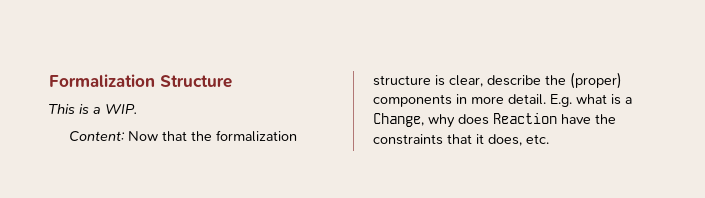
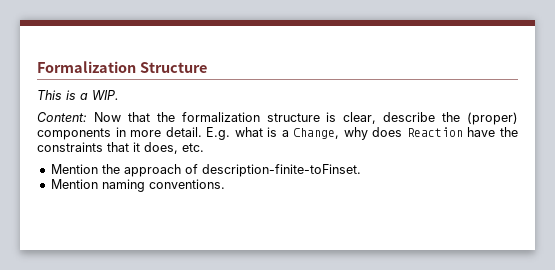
+ Mention the approach of description-finite-toFinset.
+ Mention naming conventions.

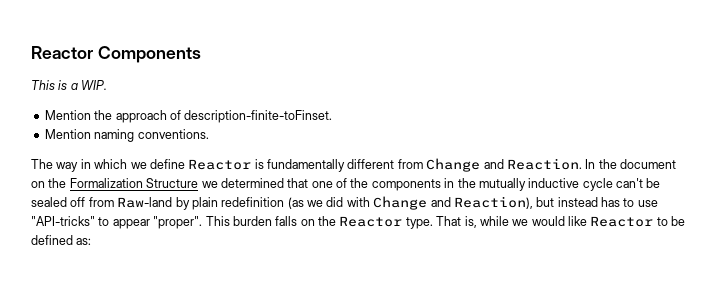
- Formalization Structure
+ Reactor Components
- Content: Now that the formalization structure is clear, describe the (proper) components in more detail. E.g. what is a Change, why does Reaction have the constraints that it does, etc.
+ The way in which we define Reactor is fundamentally different from Change and Reaction. In the document on the Formalization Structure we determined that one of the components in the mutually inductive cycle can't be sealed off from Raw-land by plain redefinition (as we did with Change and Reaction), but instead has to use "API-tricks" to appear "proper". This burden falls on the Reactor type. That is, while we would like Reactor to be defined as:

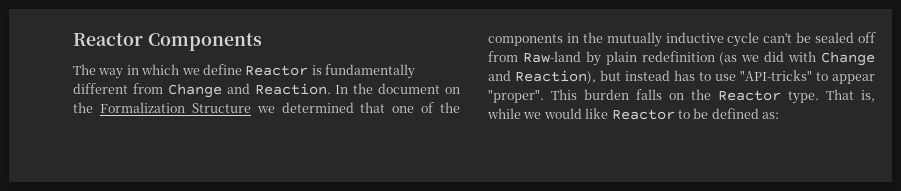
- This is a WIP.
- Mention the approach of description-finite-toFinset.
- Mention naming conventions.

